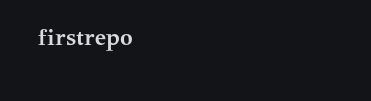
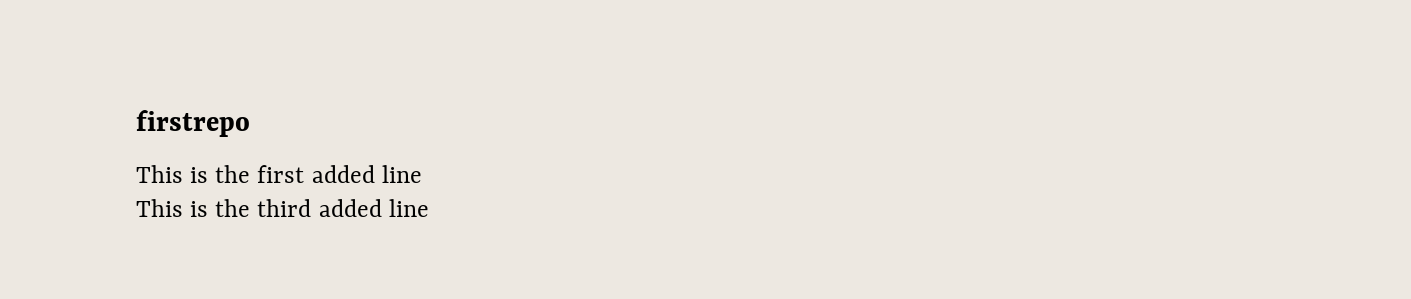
+ This is the first added line
+ This is the third added line

